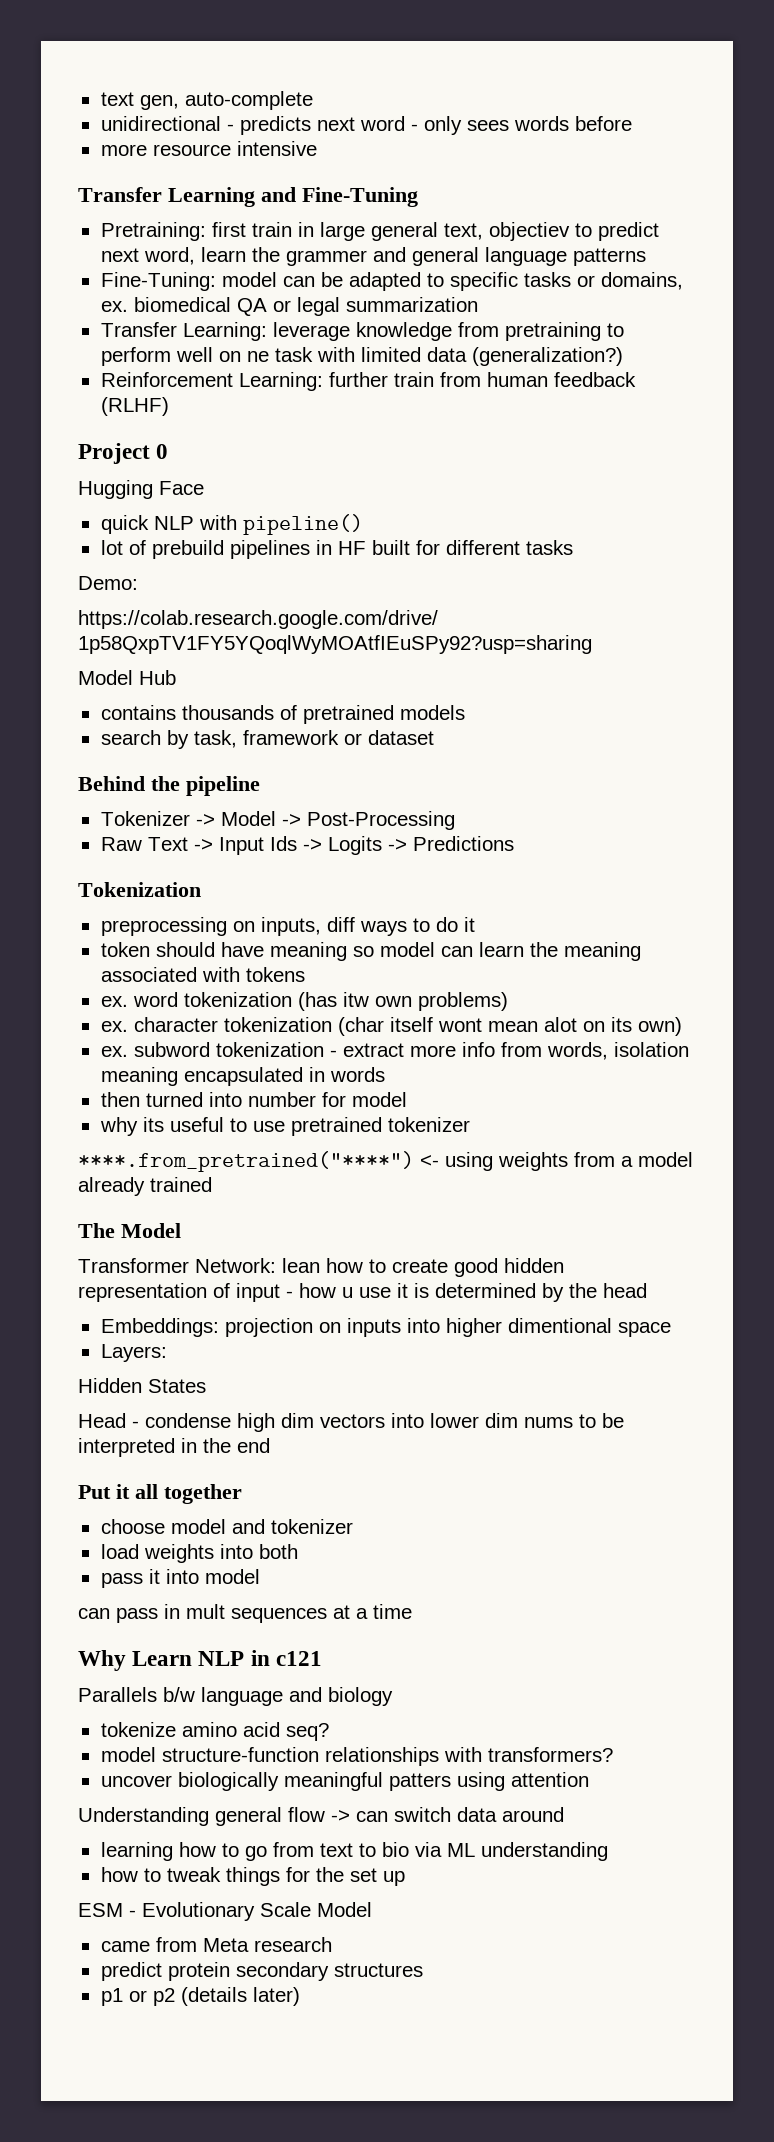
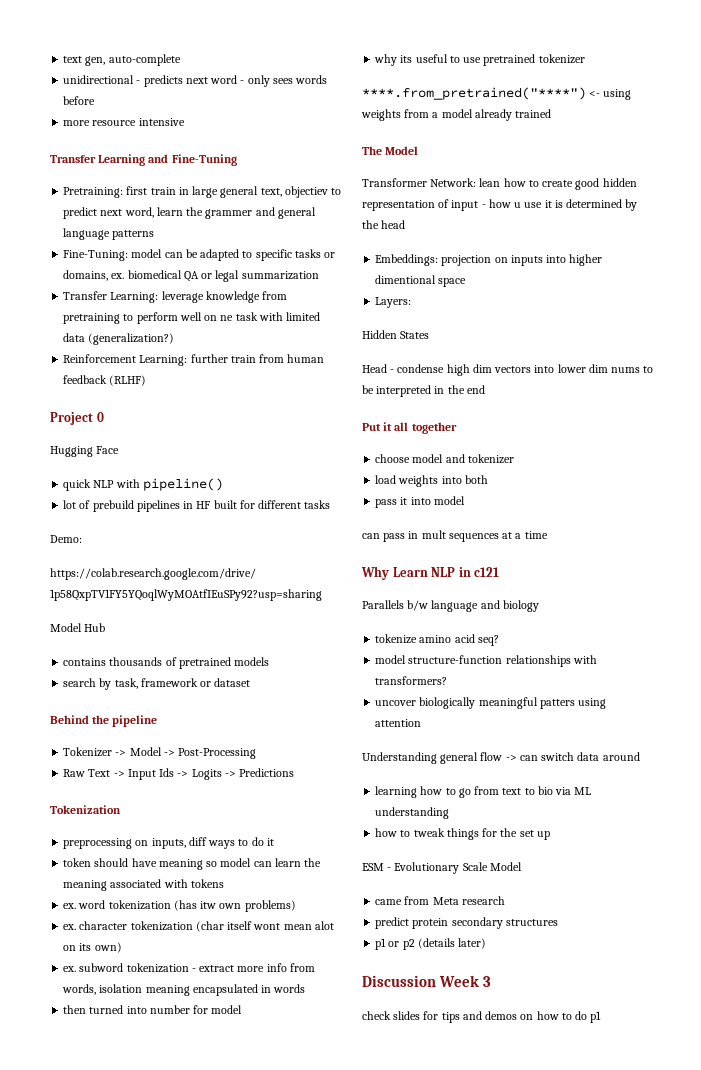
+ Discussion Week 3
+ check slides for tips and demos on how to do p1

